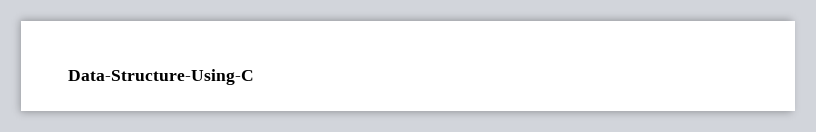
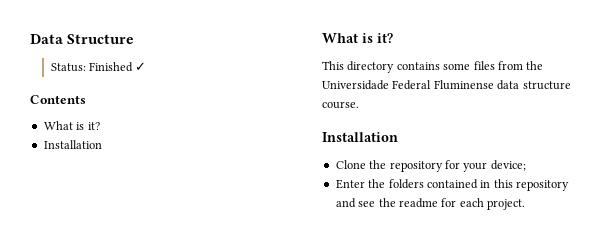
- Data-Structure-Using-C
+ Data Structure
+ Status: Finished ✓
+ Contents
+ What is it?
+ Installation
+ What is it?
+ This directory contains some files from the Universidade Federal Fluminense data structure course.
+ Installation
+ Clone the repository for your device;
+ Enter the folders contained in this repository and see the readme for each project.

